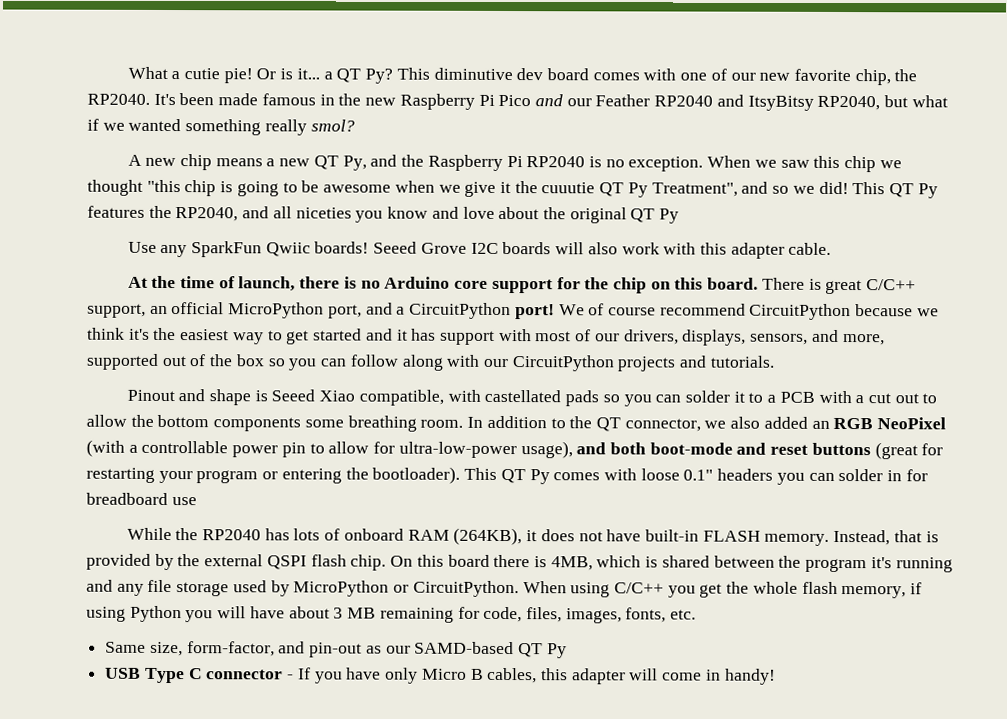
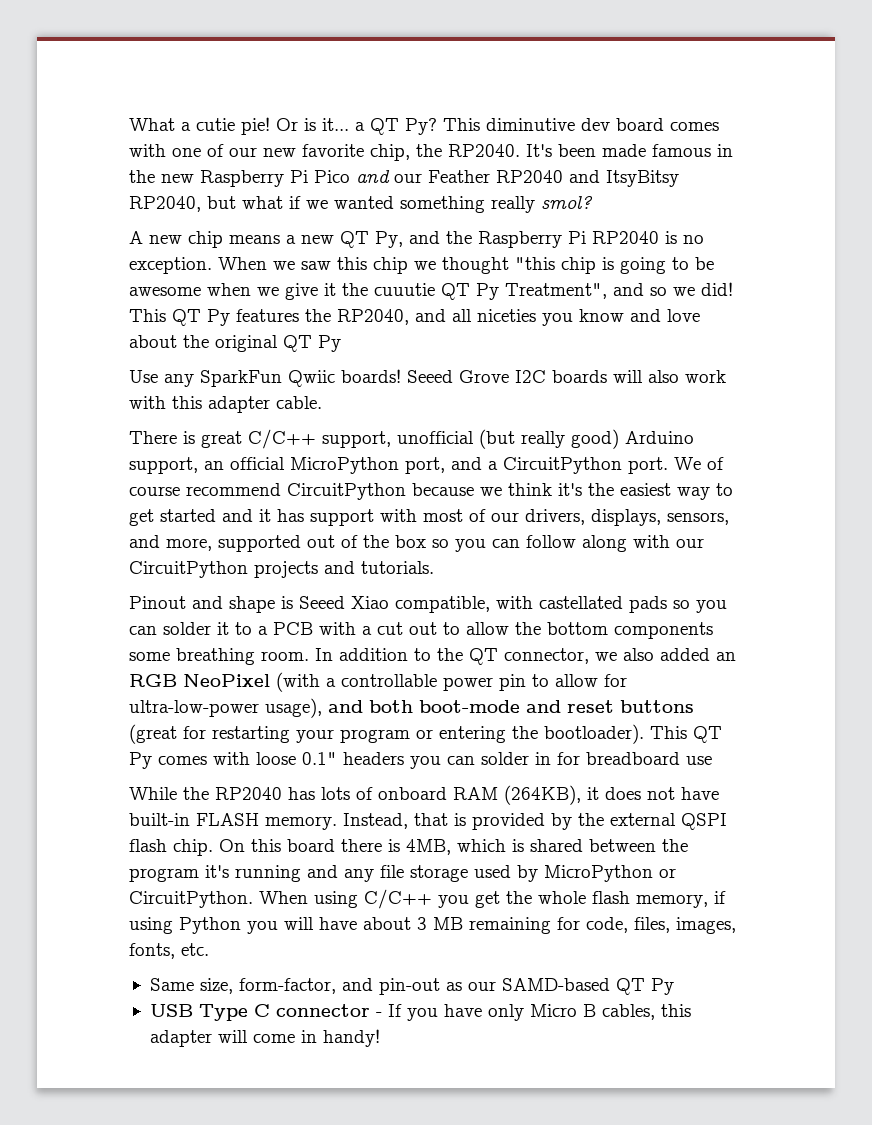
- At the time of launch, there is no Arduino core support for the chip on this board. There is great C/C++ support, an official MicroPython port, and a CircuitPython port!
+ There is great C/C++ support, unofficial (but really good) Arduino support, an official MicroPython port, and a CircuitPython port.

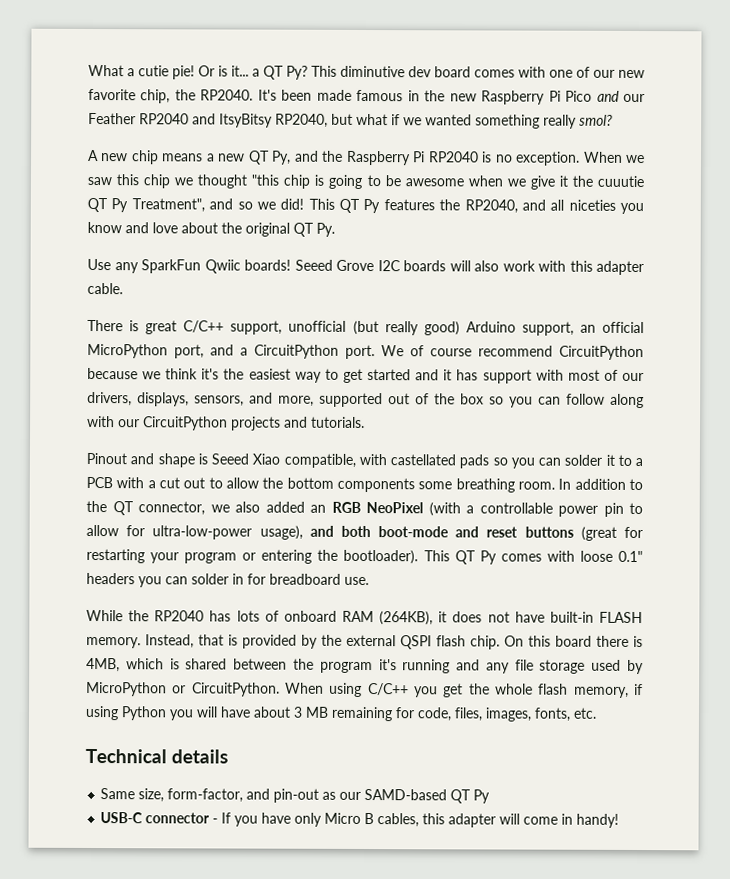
- This QT Py features the RP2040, and all niceties you know and love about the original QT Py
+ This QT Py features the RP2040, and all niceties you know and love about the original QT Py.
- This QT Py comes with loose 0.1" headers you can solder in for breadboard use
+ This QT Py comes with loose 0.1" headers you can solder in for breadboard use.
+ Technical details
- USB Type C connector - If you have only Micro B cables, this adapter will come in handy!
+ USB-C connector - If you have only Micro B cables, this adapter will come in handy!

